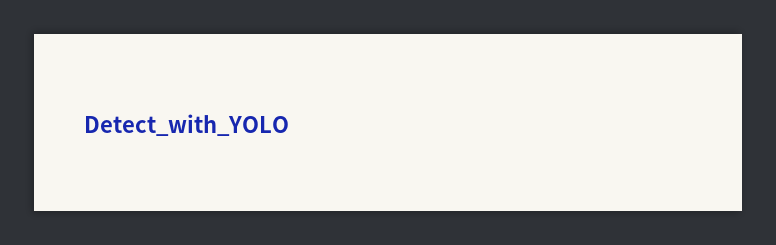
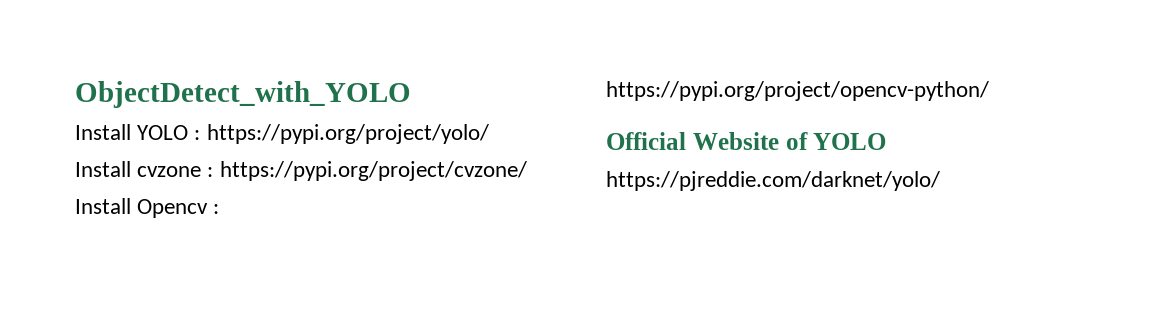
- Detect_with_YOLO
+ ObjectDetect_with_YOLO
+ Install YOLO : https://pypi.org/project/yolo/
+ Install cvzone : https://pypi.org/project/cvzone/
+ Install Opencv : https://pypi.org/project/opencv-python/
+ Official Website of YOLO
+ https://pjreddie.com/darknet/yolo/

